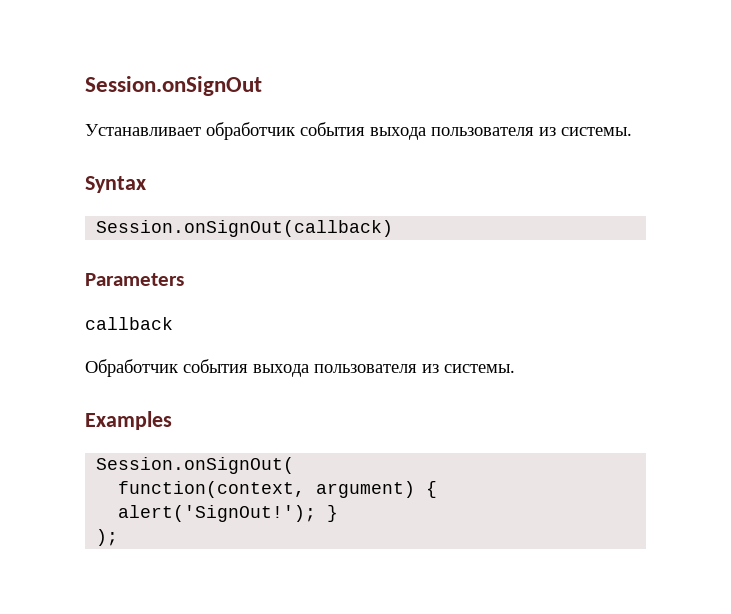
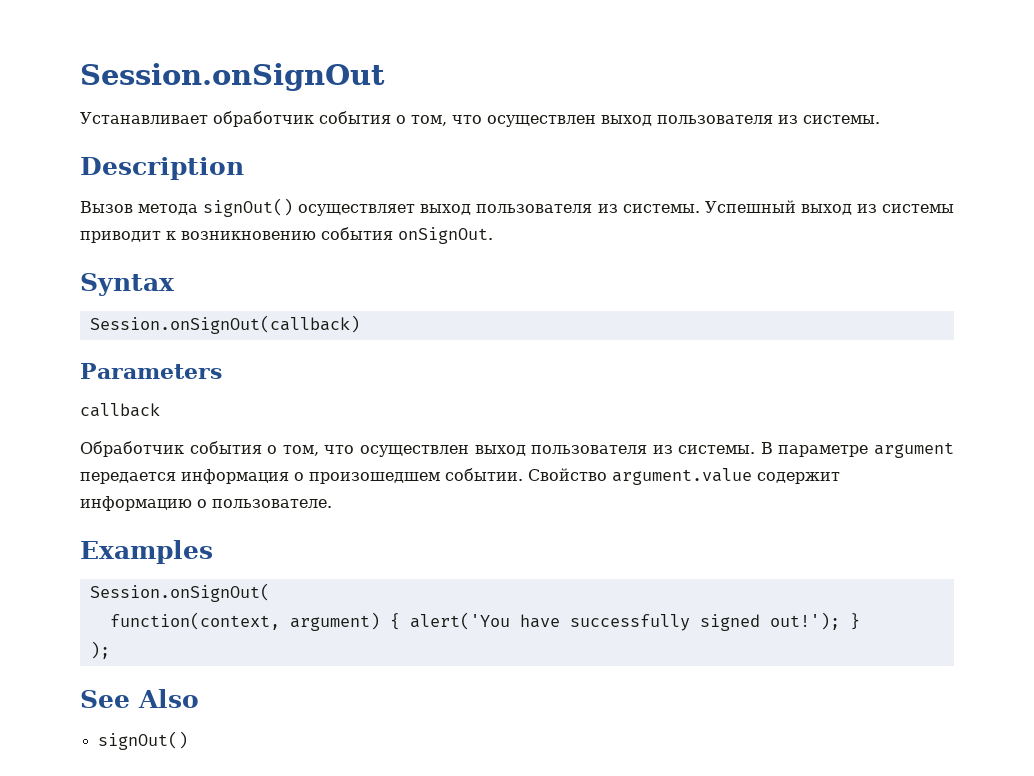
- Устанавливает обработчик события выхода пользователя из системы.
+ Устанавливает обработчик события о том, что осуществлен выход пользователя из системы.
+ Description
+ Вызов метода signOut() осуществляет выход пользователя из системы. Успешный выход из системы приводит к возникновению события onSignOut.
- Обработчик события выхода пользователя из системы.
+ Обработчик события о том, что осуществлен выход пользователя из системы. В параметре argument передается информация о произошедшем событии. Свойство argument.value содержит информацию о пользователе.
- function(context, argument) { alert('SignOut!'); }
+ function(context, argument) { alert('You have successfully signed out!'); }
+ See Also
+ signOut()

